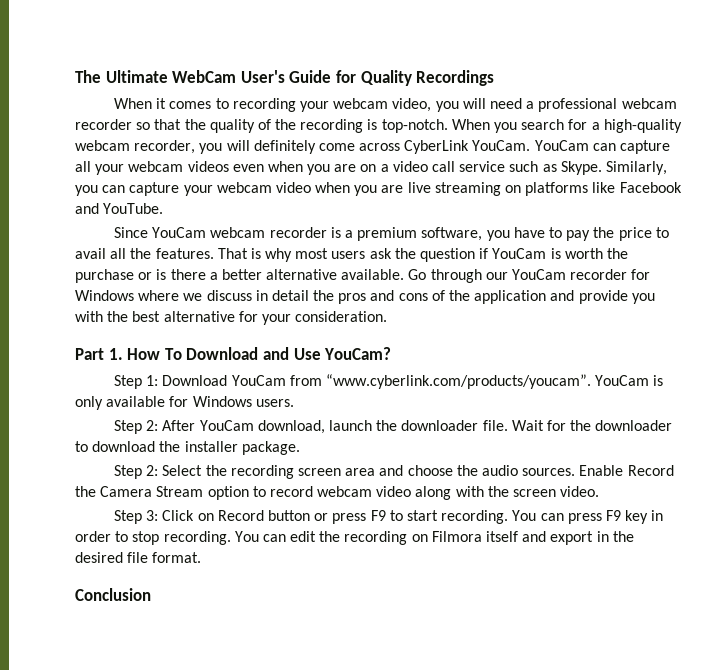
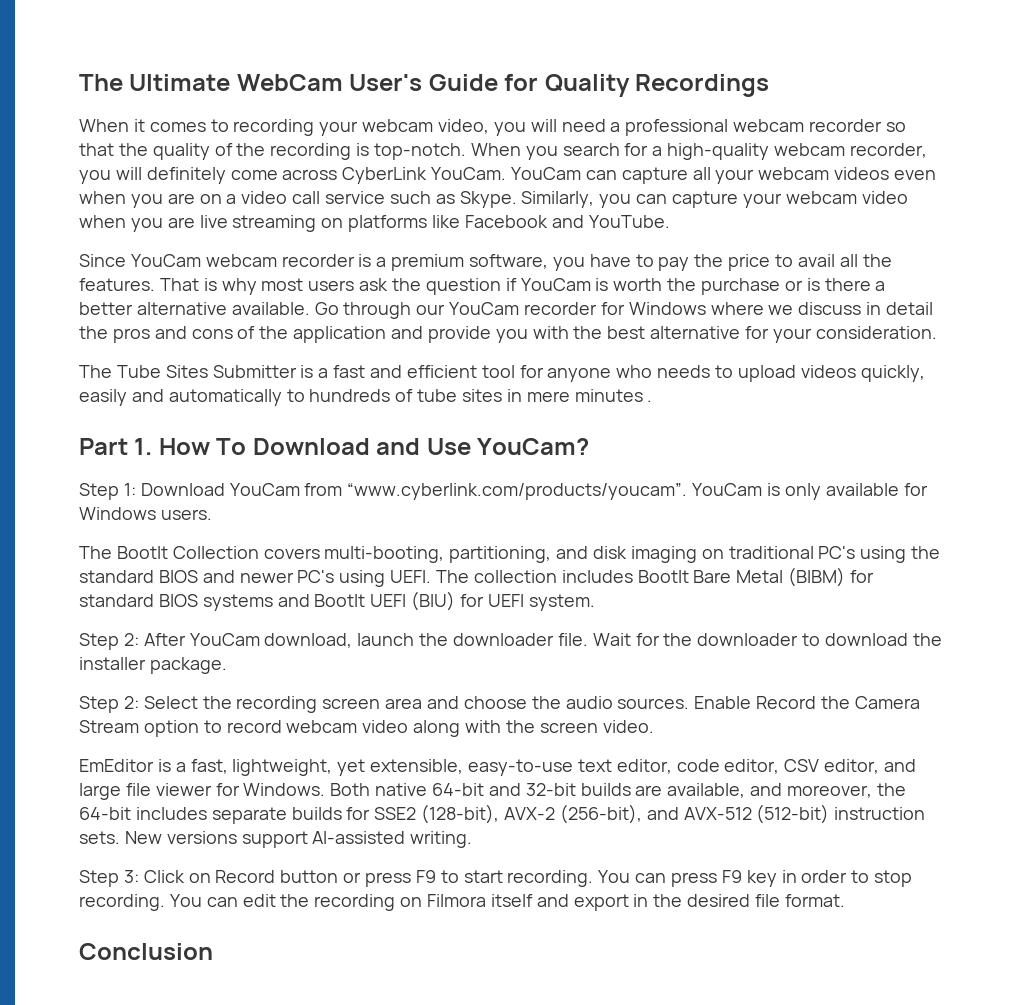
+ The Tube Sites Submitter is a fast and efficient tool for anyone who needs to upload videos quickly, easily and automatically to hundreds of tube sites in mere minutes .
+ The BootIt Collection covers multi-booting, partitioning, and disk imaging on traditional PC's using the standard BIOS and newer PC's using UEFI. The collection includes BootIt Bare Metal (BIBM) for standard BIOS systems and BootIt UEFI (BIU) for UEFI system.
+ EmEditor is a fast, lightweight, yet extensible, easy-to-use text editor, code editor, CSV editor, and large file viewer for Windows. Both native 64-bit and 32-bit builds are available, and moreover, the 64-bit includes separate builds for SSE2 (128-bit), AVX-2 (256-bit), and AVX-512 (512-bit) instruction sets. New versions support AI-assisted writing.

